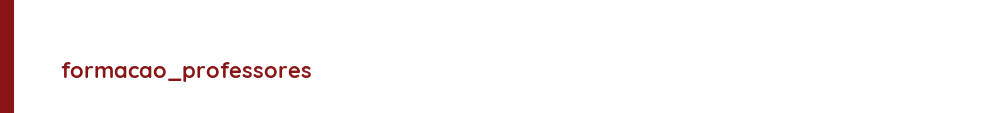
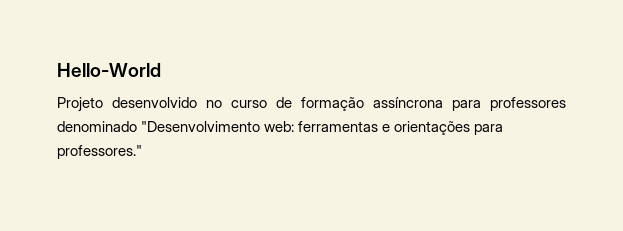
- formacao_professores
+ Hello-World
+ Projeto desenvolvido no curso de formação assíncrona para professores denominado "Desenvolvimento web: ferramentas e orientações para professores."

